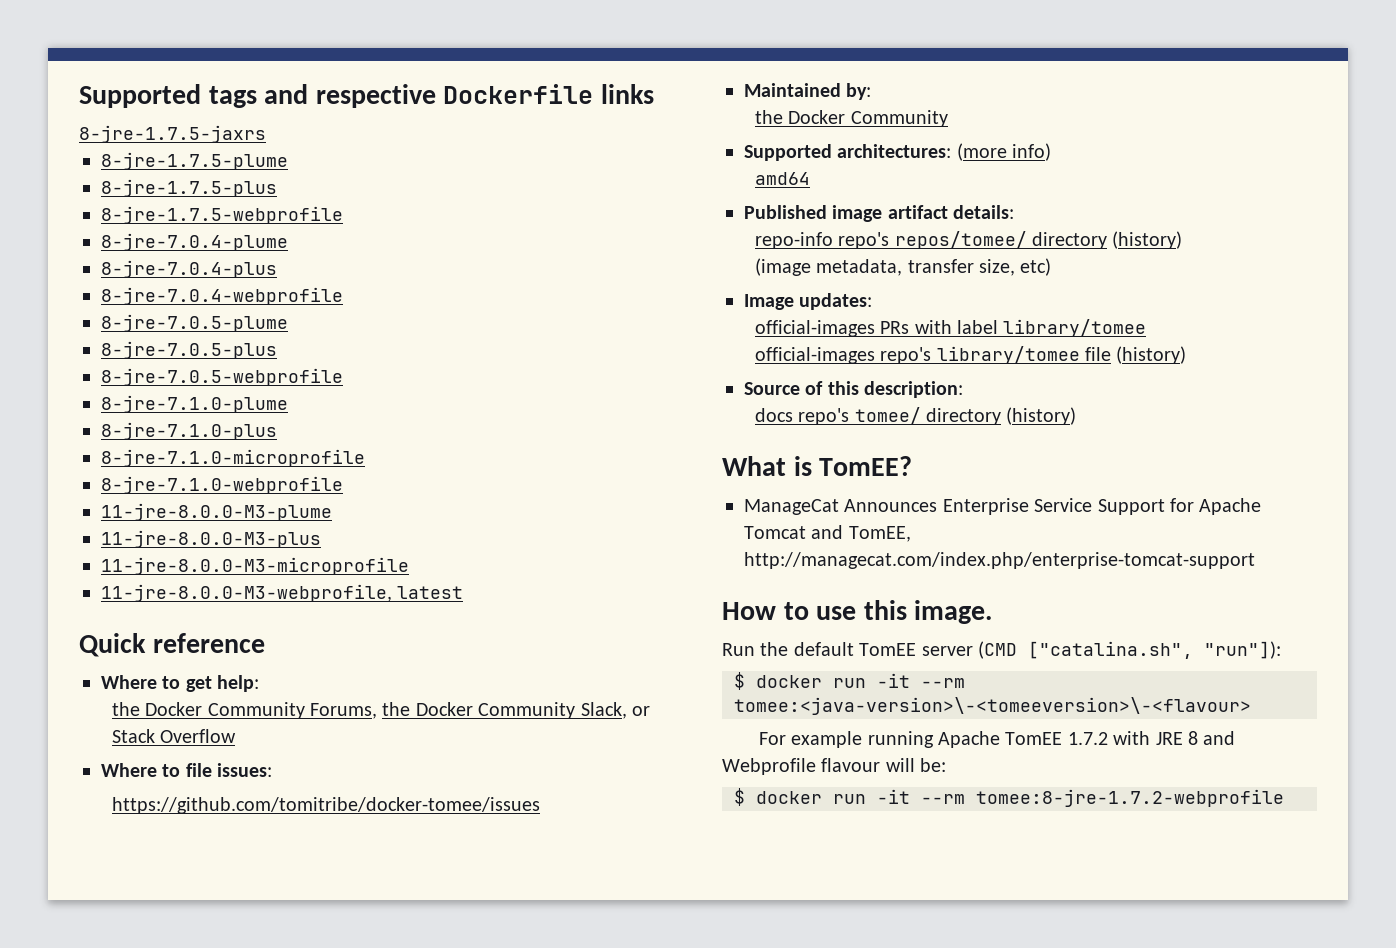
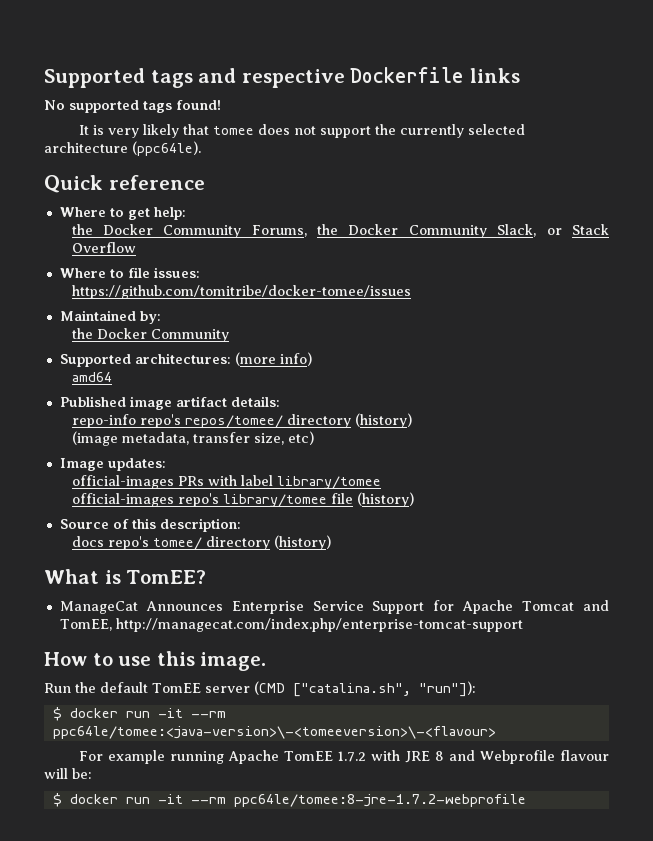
- 8-jre-1.7.5-jaxrs
- 8-jre-1.7.5-plume
- 8-jre-1.7.5-plus
- 8-jre-1.7.5-webprofile
- 8-jre-7.0.4-plume
- 8-jre-7.0.4-plus
- 8-jre-7.0.4-webprofile
- 8-jre-7.0.5-plume
- 8-jre-7.0.5-plus
- 8-jre-7.0.5-webprofile
- 8-jre-7.1.0-plume
- 8-jre-7.1.0-plus
- 8-jre-7.1.0-microprofile
- 8-jre-7.1.0-webprofile
- 11-jre-8.0.0-M3-plume
- 11-jre-8.0.0-M3-plus
- 11-jre-8.0.0-M3-microprofile
- 11-jre-8.0.0-M3-webprofile, latest
+ No supported tags found!
+ It is very likely that tomee does not support the currently selected architecture (ppc64le).
- $ docker run -it --rm tomee:<java-version>\-<tomeeversion>\-<flavour>
+ $ docker run -it --rm ppc64le/tomee:<java-version>\-<tomeeversion>\-<flavour>
- $ docker run -it --rm tomee:8-jre-1.7.2-webprofile
+ $ docker run -it --rm ppc64le/tomee:8-jre-1.7.2-webprofile

